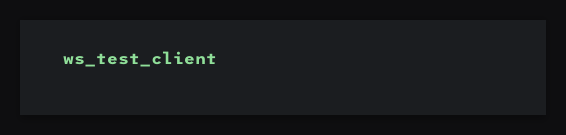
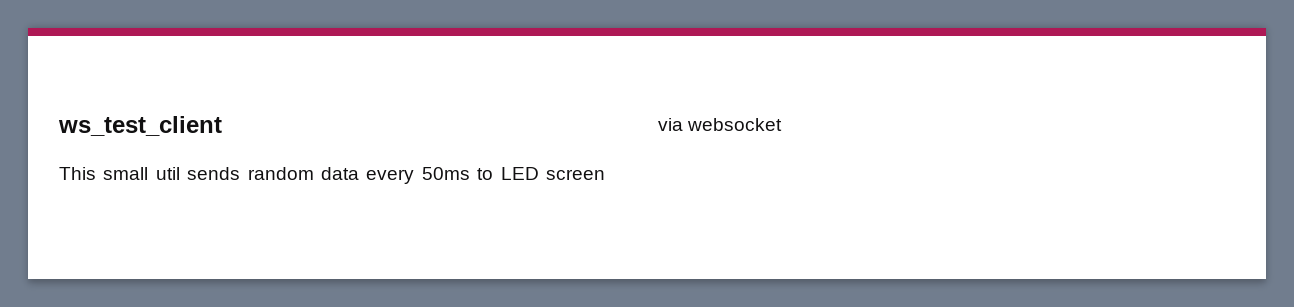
+ This small util sends random data every 50ms to LED screen via websocket

